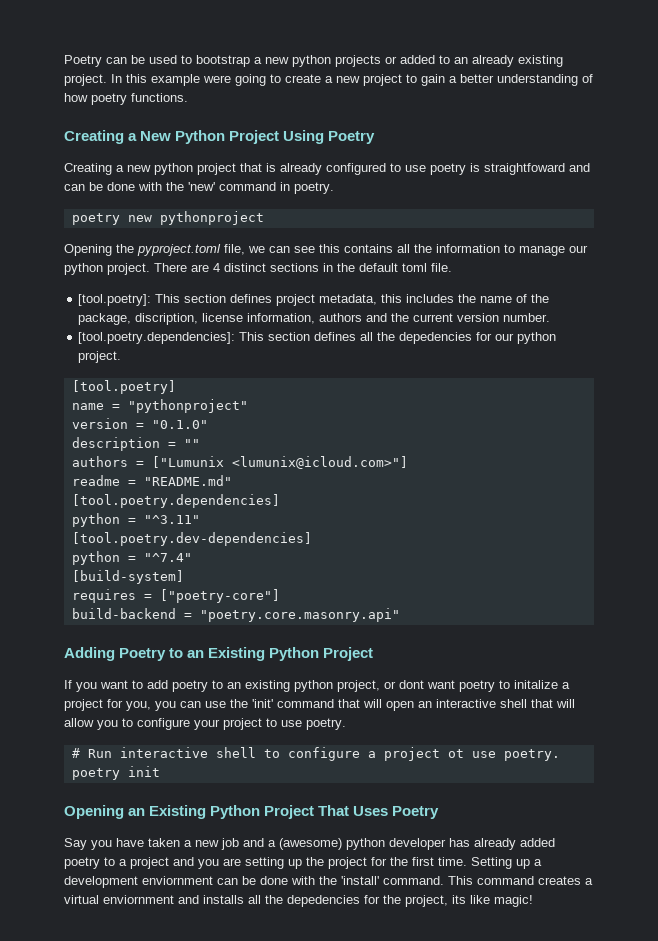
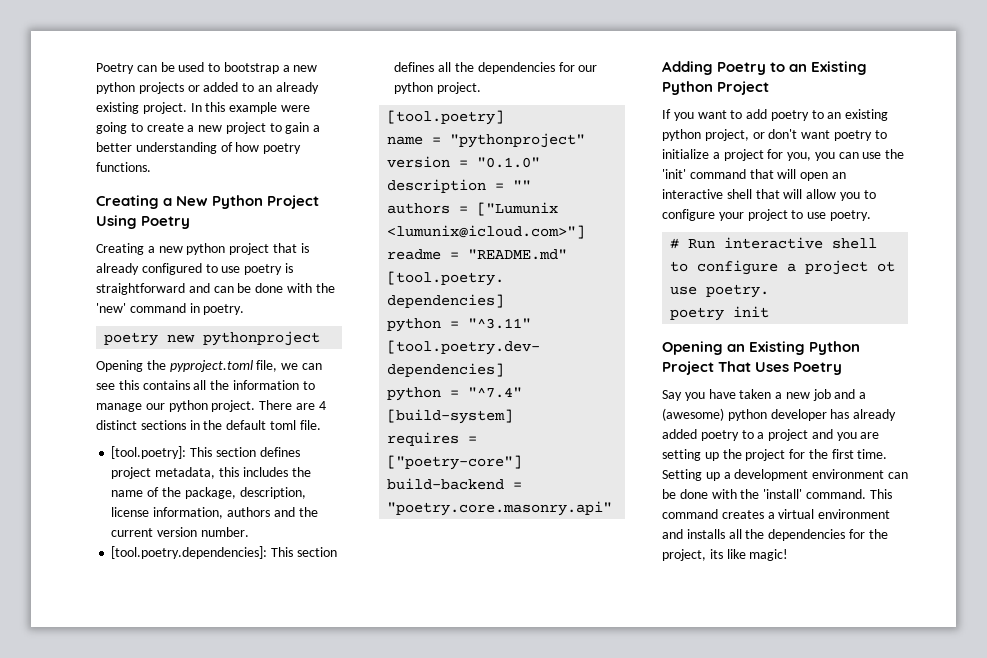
- Creating a new python project that is already configured to use poetry is straightfoward and can be done with the 'new' command in poetry.
+ Creating a new python project that is already configured to use poetry is straightforward and can be done with the 'new' command in poetry.
- [tool.poetry]: This section defines project metadata, this includes the name of the package, discription, license information, authors and the current version number.
+ [tool.poetry]: This section defines project metadata, this includes the name of the package, description, license information, authors and the current version number.
- [tool.poetry.dependencies]: This section defines all the depedencies for our python project.
+ [tool.poetry.dependencies]: This section defines all the dependencies for our python project.
- If you want to add poetry to an existing python project, or dont want poetry to initalize a project for you, you can use the 'init' command that will open an interactive shell that will allow you to configure your project to use poetry.
+ If you want to add poetry to an existing python project, or don't want poetry to initialize a project for you, you can use the 'init' command that will open an interactive shell that will allow you to configure your project to use poetry.
- Setting up a development enviornment can be done with the 'install' command.
+ Setting up a development environment can be done with the 'install' command.
- This command creates a virtual enviornment and installs all the depedencies for the project, its like magic!
+ This command creates a virtual environment and installs all the dependencies for the project, its like magic!

